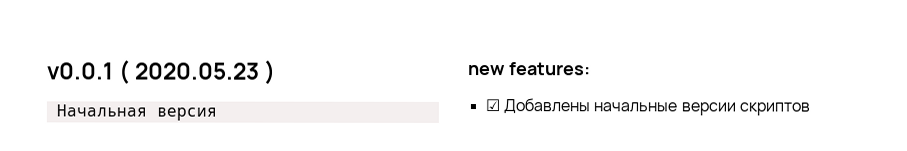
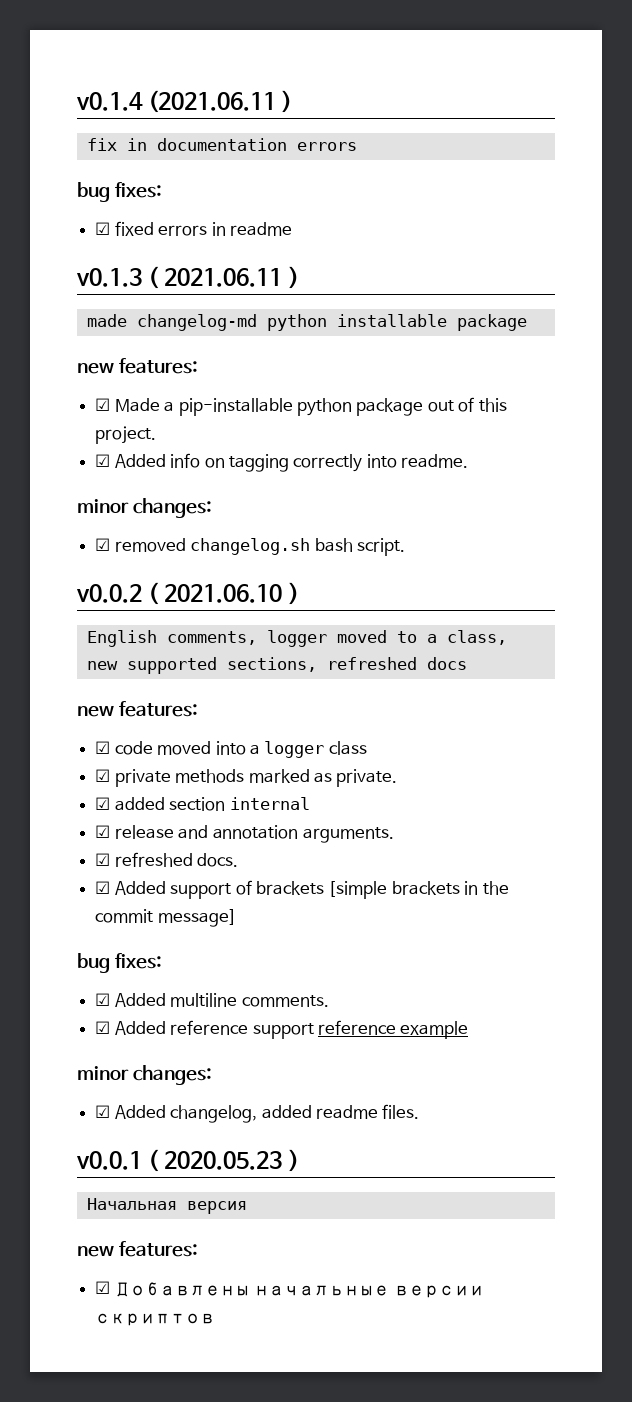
+ v0.1.4 (2021.06.11 )
+ fix in documentation errors
+ bug fixes:
+ ☑ fixed errors in readme
+ v0.1.3 ( 2021.06.11 )
+ made changelog-md python installable package
+ new features:
+ ☑ Made a pip-installable python package out of this project.
+ ☑ Added info on tagging correctly into readme.
+ minor changes:
+ ☑ removed changelog.sh bash script.
+ v0.0.2 ( 2021.06.10 )
+ English comments, logger moved to a class, new supported sections, refreshed docs
+ new features:
+ ☑ code moved into a logger class
+ ☑ private methods marked as private.
+ ☑ added section internal
+ ☑ release and annotation arguments.
+ ☑ refreshed docs.
+ ☑ Added support of brackets [simple brackets in the commit message]
+ bug fixes:
+ ☑ Added multiline comments.
+ ☑ Added reference support reference example
+ minor changes:
+ ☑ Added changelog, added readme files.

